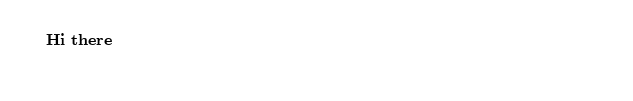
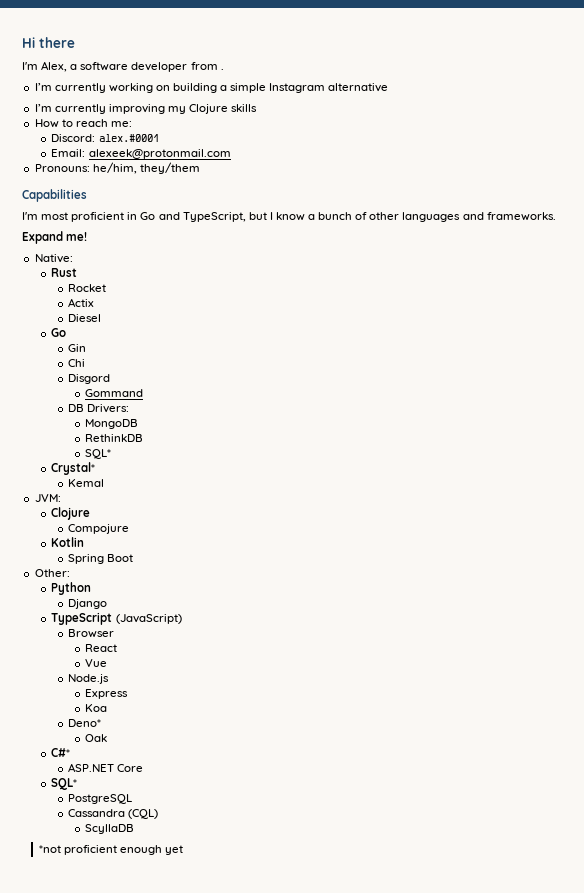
+ I'm Alex, a software developer from .
+ I’m currently working on building a simple Instagram alternative
+ I’m currently improving my Clojure skills
+ How to reach me:
+ Discord: alex.#0001
+ Email: alexeek@protonmail.com
+ Pronouns: he/him, they/them
+ Capabilities
+ I'm most proficient in Go and TypeScript, but I know a bunch of other languages and frameworks.
+ Expand me!
+ Native:
+ Rust
+ Rocket
+ Actix
+ Diesel
+ Go
+ Gin
+ Chi
+ Disgord
+ Gommand
+ DB Drivers:
+ MongoDB
+ RethinkDB
+ SQL*
+ Crystal*
+ Kemal
+ JVM:
+ Clojure
+ Compojure
+ Kotlin
+ Spring Boot
+ Other:
+ Python
+ Django
+ TypeScript (JavaScript)
+ Browser
+ React
+ Vue
+ Node.js
+ Express
+ Koa
+ Deno*
+ Oak
+ C#*
+ ASP.NET Core
+ SQL*
+ PostgreSQL
+ Cassandra (CQL)
+ ScyllaDB
+ *not proficient enough yet

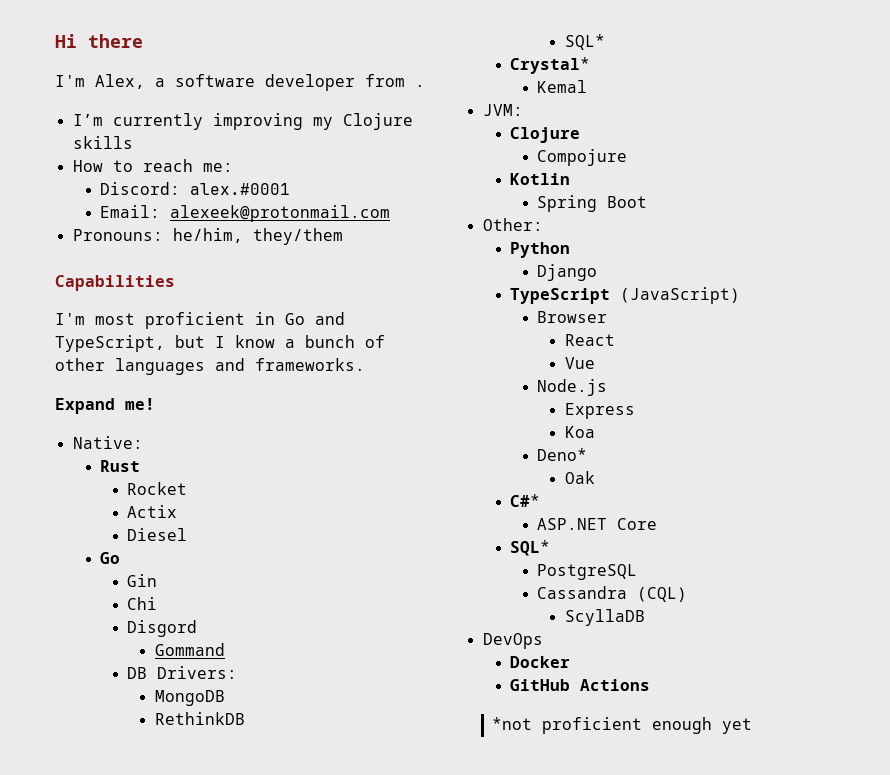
- I’m currently working on building a simple Instagram alternative
+ DevOps
+ Docker
+ GitHub Actions

